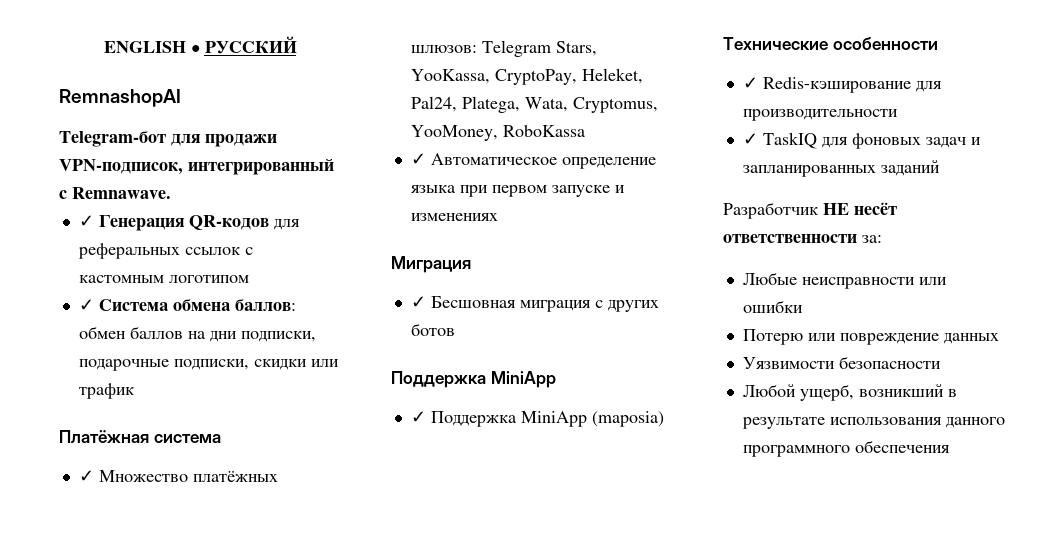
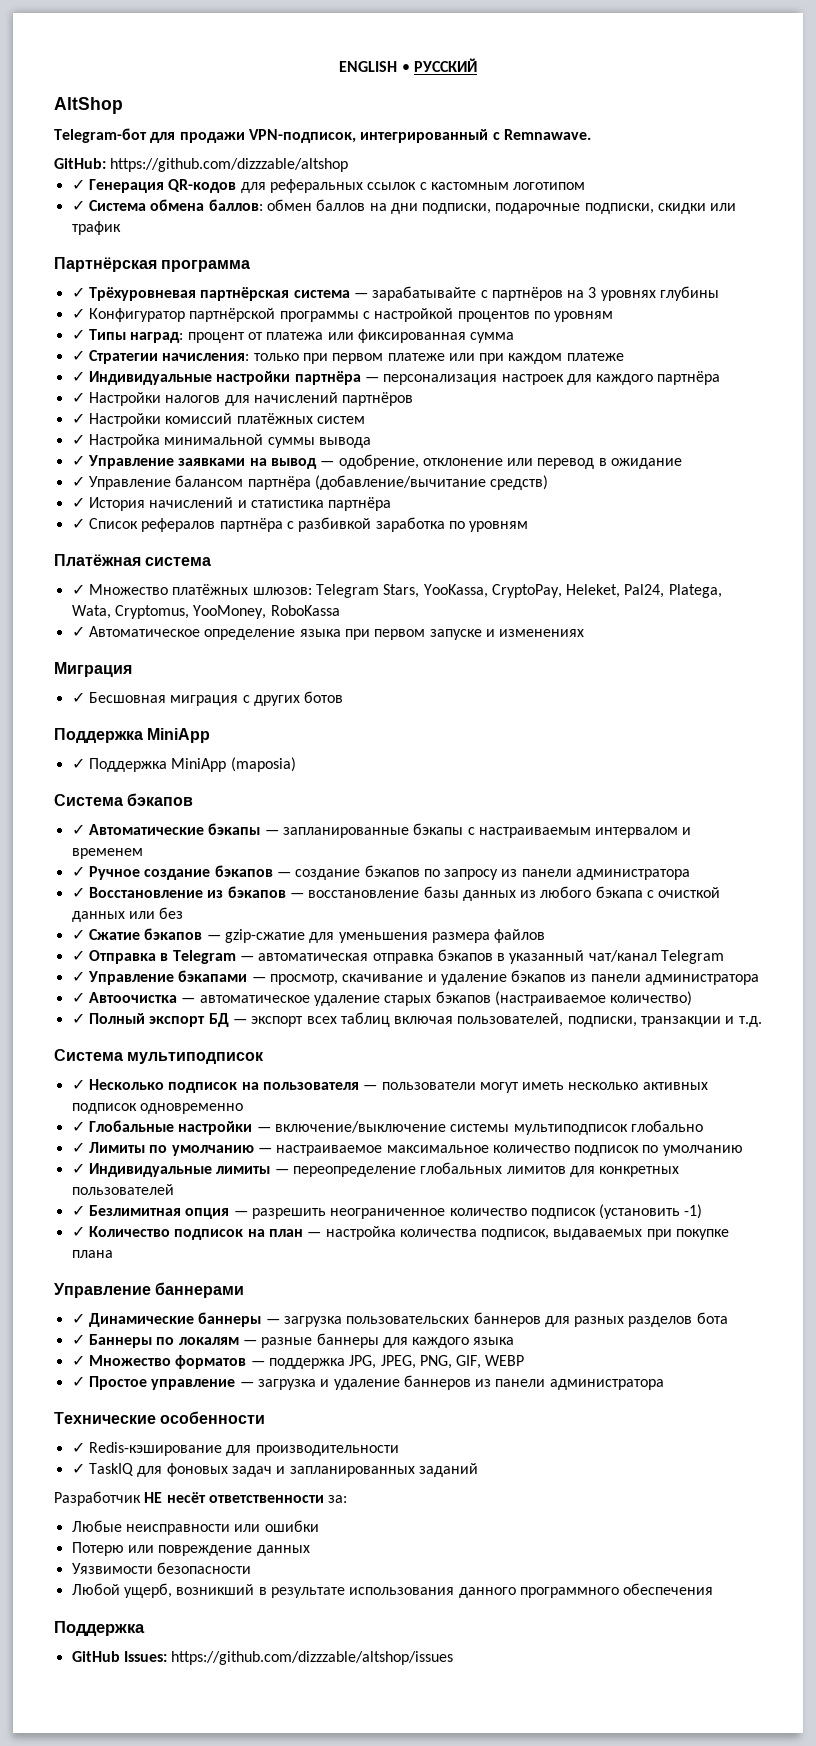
- RemnashopAI
+ AltShop
+ GitHub: https://github.com/dizzzable/altshop
+ Партнёрская программа
+ ✓ Трёхуровневая партнёрская система — зарабатывайте с партнёров на 3 уровнях глубины
+ ✓ Конфигуратор партнёрской программы с настройкой процентов по уровням
+ ✓ Типы наград: процент от платежа или фиксированная сумма
+ ✓ Стратегии начисления: только при первом платеже или при каждом платеже
+ ✓ Индивидуальные настройки партнёра — персонализация настроек для каждого партнёра
+ ✓ Настройки налогов для начислений партнёров
+ ✓ Настройки комиссий платёжных систем
+ ✓ Настройка минимальной суммы вывода
+ ✓ Управление заявками на вывод — одобрение, отклонение или перевод в ожидание
+ ✓ Управление балансом партнёра (добавление/вычитание средств)
+ ✓ История начислений и статистика партнёра
+ ✓ Список рефералов партнёра с разбивкой заработка по уровням
+ Система бэкапов
+ ✓ Автоматические бэкапы — запланированные бэкапы с настраиваемым интервалом и временем
+ ✓ Ручное создание бэкапов — создание бэкапов по запросу из панели администратора
+ ✓ Восстановление из бэкапов — восстановление базы данных из любого бэкапа с очисткой данных или без
+ ✓ Сжатие бэкапов — gzip-сжатие для уменьшения размера файлов
+ ✓ Отправка в Telegram — автоматическая отправка бэкапов в указанный чат/канал Telegram
+ ✓ Управление бэкапами — просмотр, скачивание и удаление бэкапов из панели администратора
+ ✓ Автоочистка — автоматическое удаление старых бэкапов (настраиваемое количество)
+ ✓ Полный экспорт БД — экспорт всех таблиц включая пользователей, подписки, транзакции и т.д.
+ Система мультиподписок
+ ✓ Несколько подписок на пользователя — пользователи могут иметь несколько активных подписок одновременно
+ ✓ Глобальные настройки — включение/выключение системы мультиподписок глобально
+ ✓ Лимиты по умолчанию — настраиваемое максимальное количество подписок по умолчанию
+ ✓ Индивидуальные лимиты — переопределение глобальных лимитов для конкретных пользователей
+ ✓ Безлимитная опция — разрешить неограниченное количество подписок (установить -1)
+ ✓ Количество подписок на план — настройка количества подписок, выдаваемых при покупке плана
+ Управление баннерами
+ ✓ Динамические баннеры — загрузка пользовательских баннеров для разных разделов бота
+ ✓ Баннеры по локалям — разные баннеры для каждого языка
+ ✓ Множество форматов — поддержка JPG, JPEG, PNG, GIF, WEBP
+ ✓ Простое управление — загрузка и удаление баннеров из панели администратора
  Любой ущерб, возникший в результате использования данного программного обеспечения
+ Поддержка
+ GitHub Issues: https://github.com/dizzzable/altshop/issues

